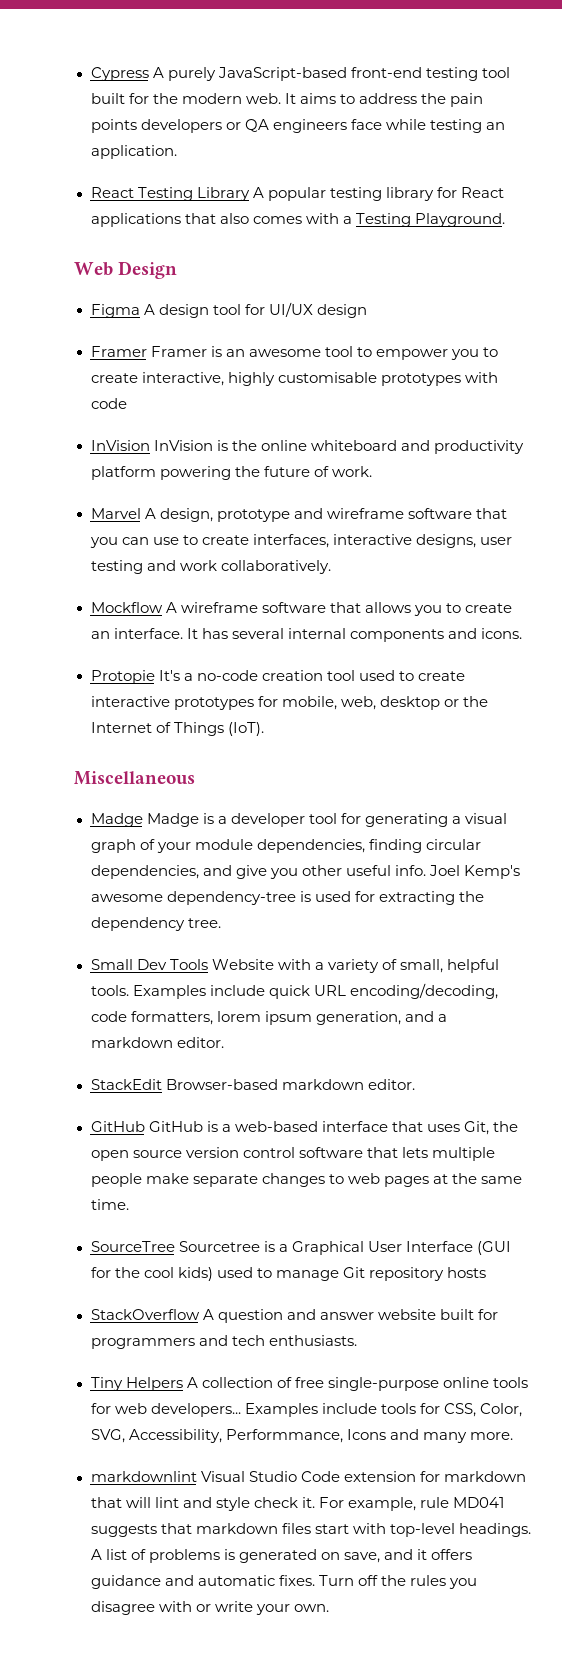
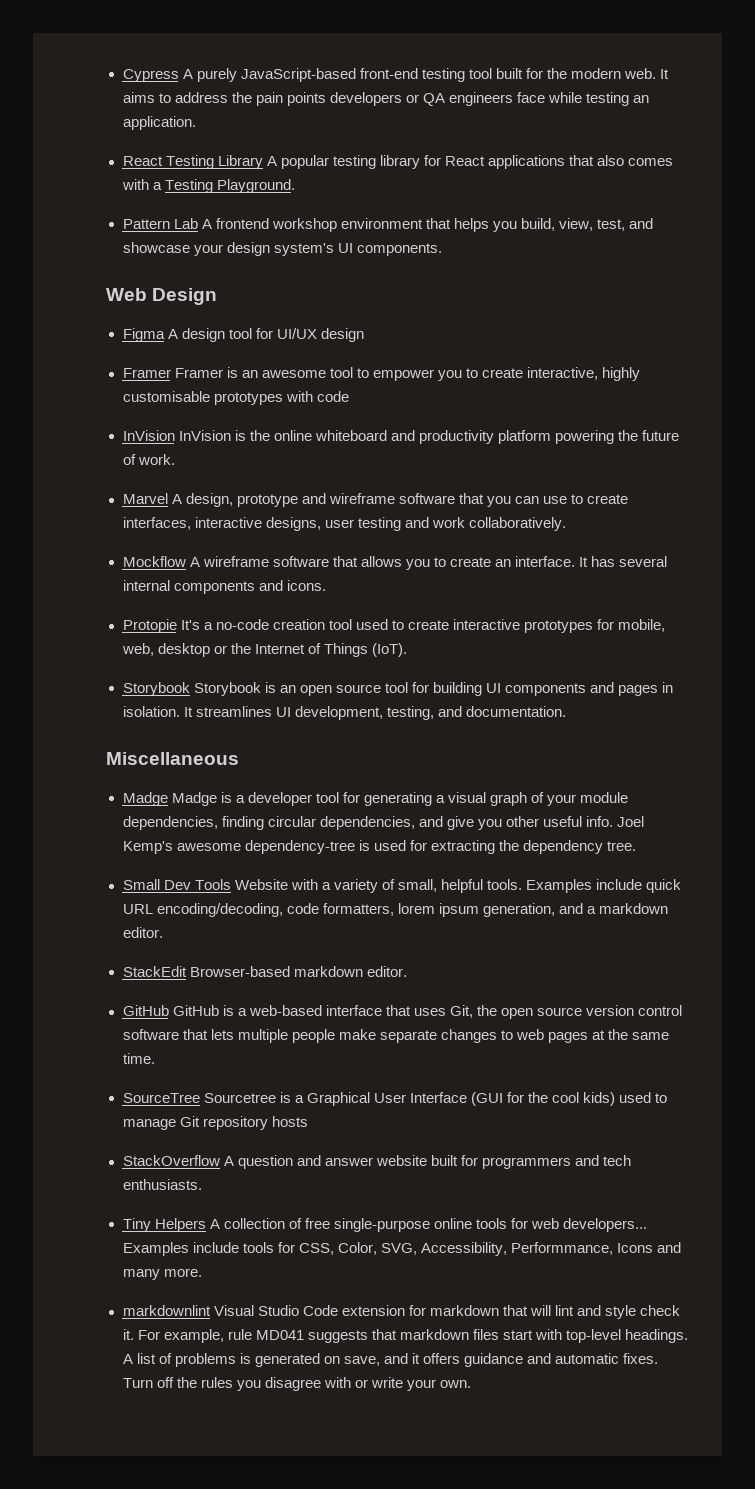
+ Pattern Lab A frontend workshop environment that helps you build, view, test, and showcase your design system's UI components.
+ Storybook Storybook is an open source tool for building UI components and pages in isolation. It streamlines UI development, testing, and documentation.

